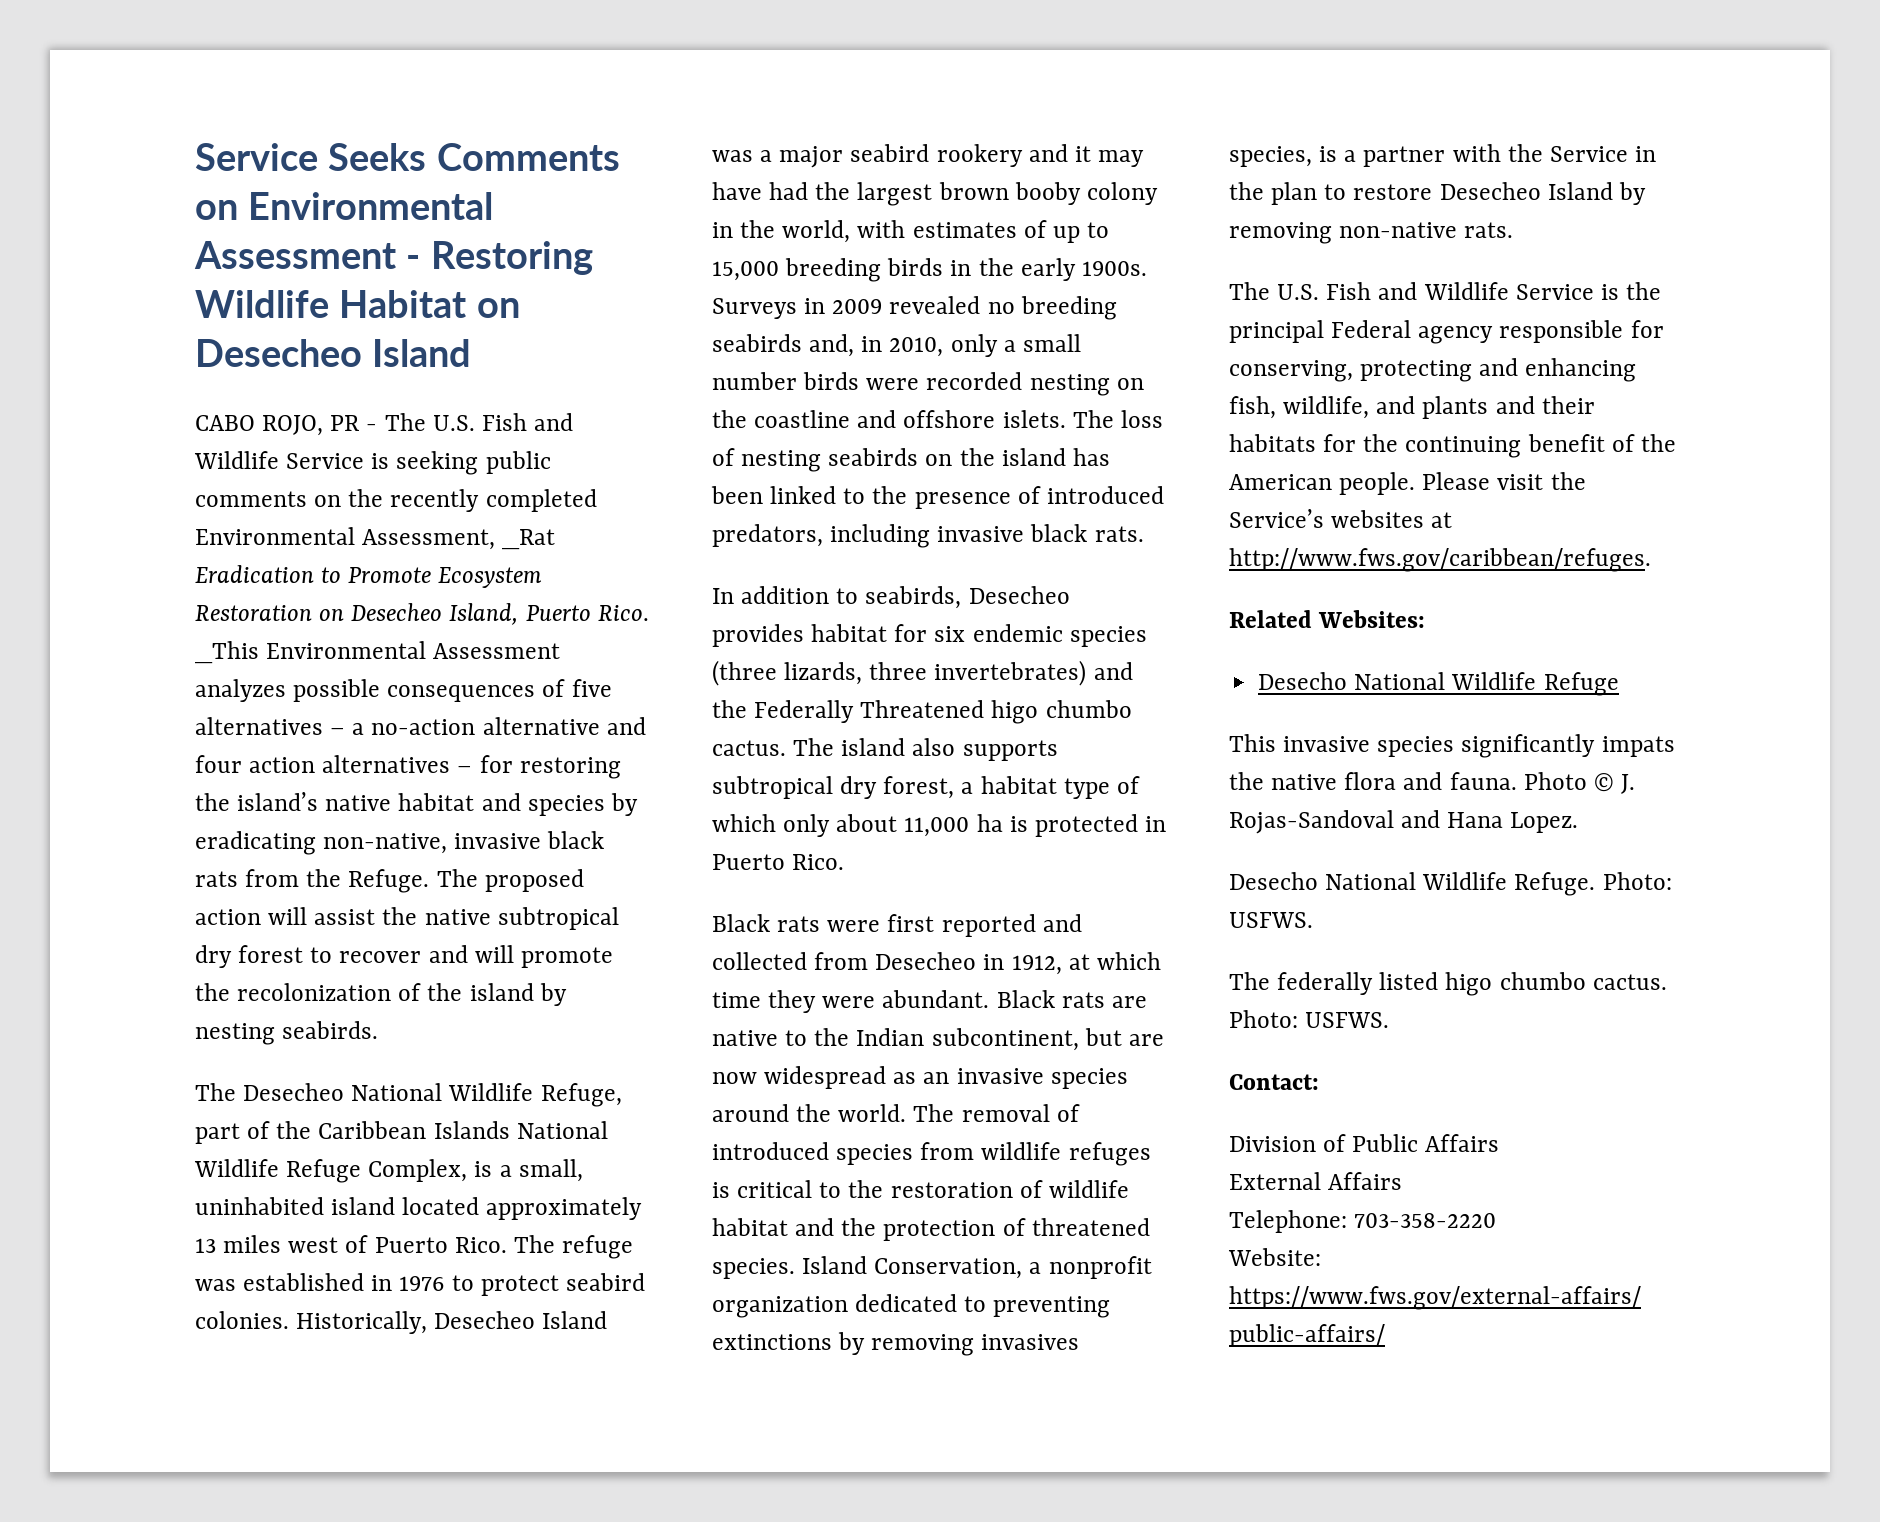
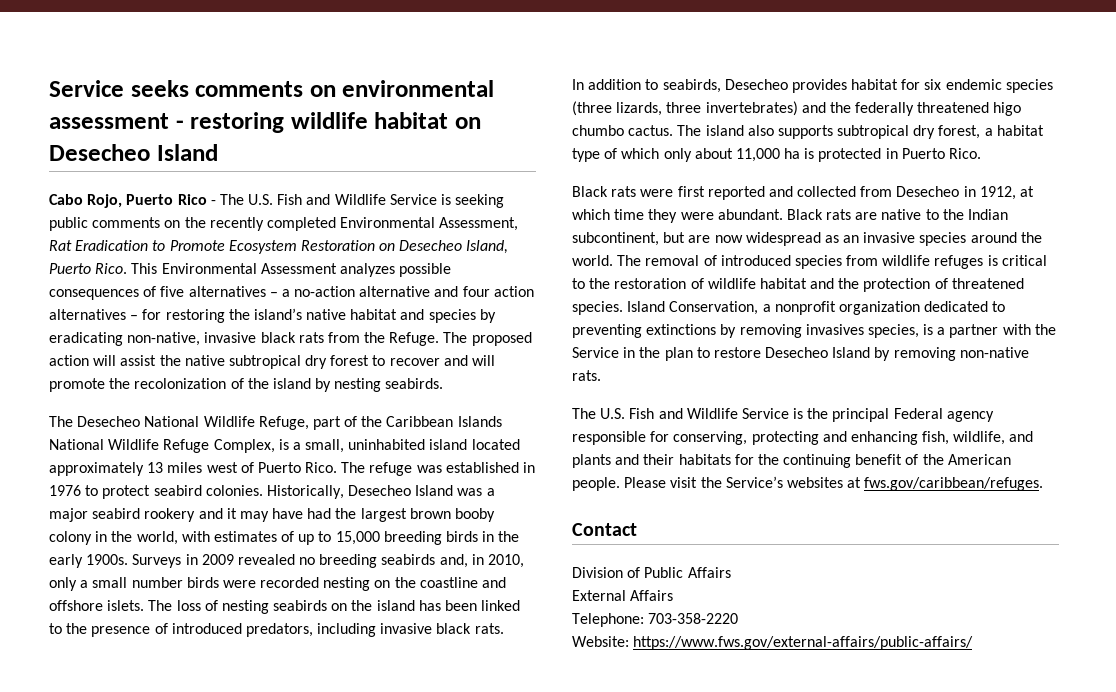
- Service Seeks Comments on Environmental Assessment - Restoring Wildlife Habitat on Desecheo Island
+ Service seeks comments on environmental assessment - restoring wildlife habitat on Desecheo Island
- CABO ROJO, PR - The U.S. Fish and Wildlife Service is seeking public comments on the recently completed Environmental Assessment, _Rat Eradication to Promote Ecosystem Restoration on Desecheo Island, Puerto Rico.
+ Cabo Rojo, Puerto Rico - The U.S. Fish and Wildlife Service is seeking public comments on the recently completed Environmental Assessment, Rat Eradication to Promote Ecosystem Restoration on Desecheo Island, Puerto Rico.
- _This Environmental Assessment analyzes possible consequences of five alternatives – a no-action alternative and four action alternatives – for restoring the island’s native habitat and species by eradicating non-native, invasive black rats from the Refuge.
+ This Environmental Assessment analyzes possible consequences of five alternatives – a no-action alternative and four action alternatives – for restoring the island’s native habitat and species by eradicating non-native, invasive black rats from the Refuge.
- In addition to seabirds, Desecheo provides habitat for six endemic species (three lizards, three invertebrates) and the Federally Threatened higo chumbo cactus.
+ In addition to seabirds, Desecheo provides habitat for six endemic species (three lizards, three invertebrates) and the federally threatened higo chumbo cactus.
- Please visit the Service’s websites at http://www.fws.gov/caribbean/refuges.
- Related Websites:
- Desecho National Wildlife Refuge
- This invasive species significantly impats the native flora and fauna. Photo © J. Rojas-Sandoval and Hana Lopez.
- Desecho National Wildlife Refuge. Photo: USFWS.
- The federally listed higo chumbo cactus. Photo: USFWS.
- Contact:
+ Please visit the Service’s websites at fws.gov/caribbean/refuges.
+ Contact

